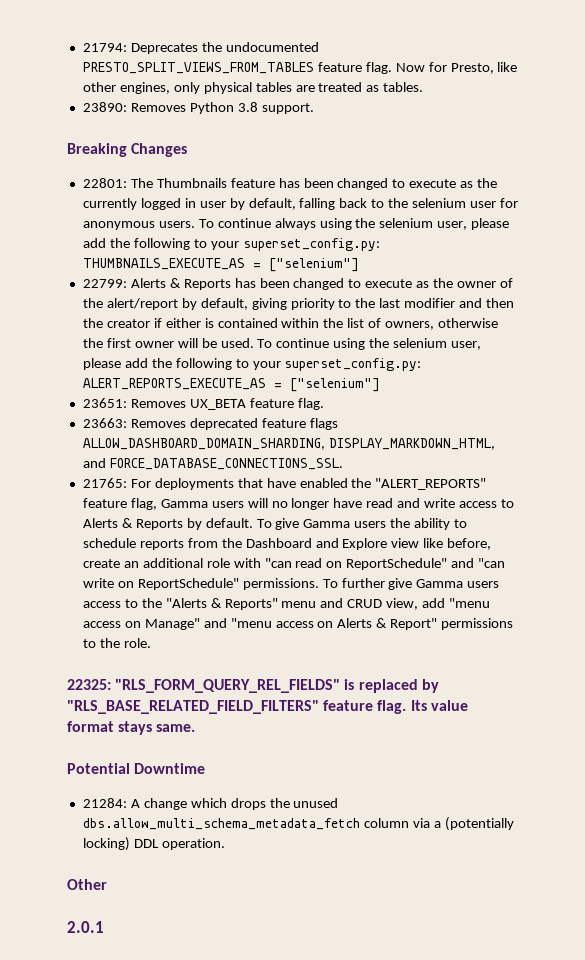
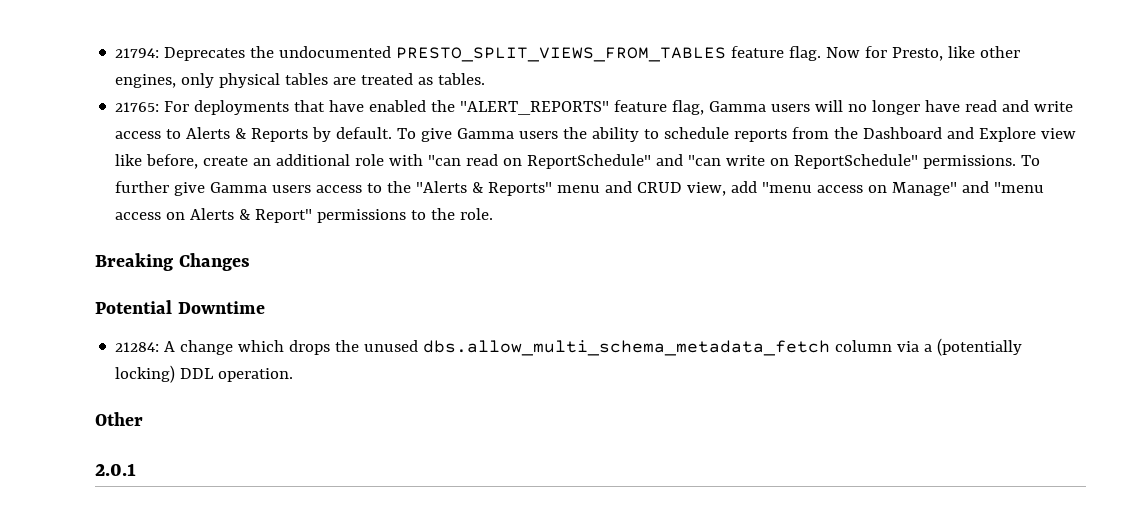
- 23890: Removes Python 3.8 support.
- Breaking Changes
- 22801: The Thumbnails feature has been changed to execute as the currently logged in user by default, falling back to the selenium user for anonymous users. To continue always using the selenium user, please add the following to your superset_config.py: THUMBNAILS_EXECUTE_AS = ["selenium"]
- 22799: Alerts & Reports has been changed to execute as the owner of the alert/report by default, giving priority to the last modifier and then the creator if either is contained within the list of owners, otherwise the first owner will be used. To continue using the selenium user, please add the following to your superset_config.py: ALERT_REPORTS_EXECUTE_AS = ["selenium"]
- 23651: Removes UX_BETA feature flag.
- 23663: Removes deprecated feature flags ALLOW_DASHBOARD_DOMAIN_SHARDING, DISPLAY_MARKDOWN_HTML, and FORCE_DATABASE_CONNECTIONS_SSL.
- 22325: "RLS_FORM_QUERY_REL_FIELDS" is replaced by "RLS_BASE_RELATED_FIELD_FILTERS" feature flag. Its value format stays same.
+ Breaking Changes

